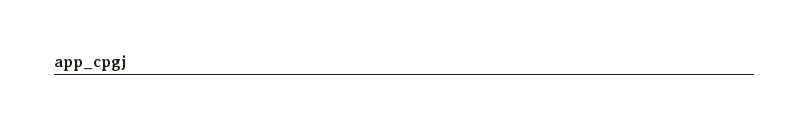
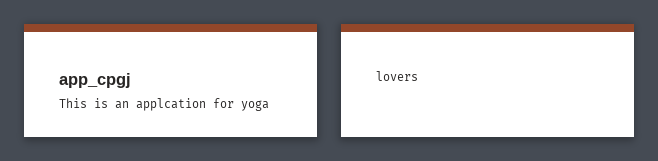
+ This is an applcation for yoga lovers

